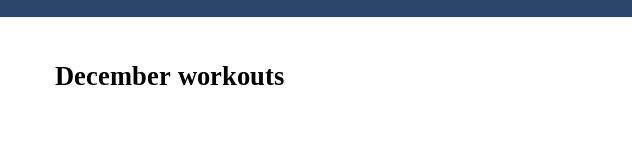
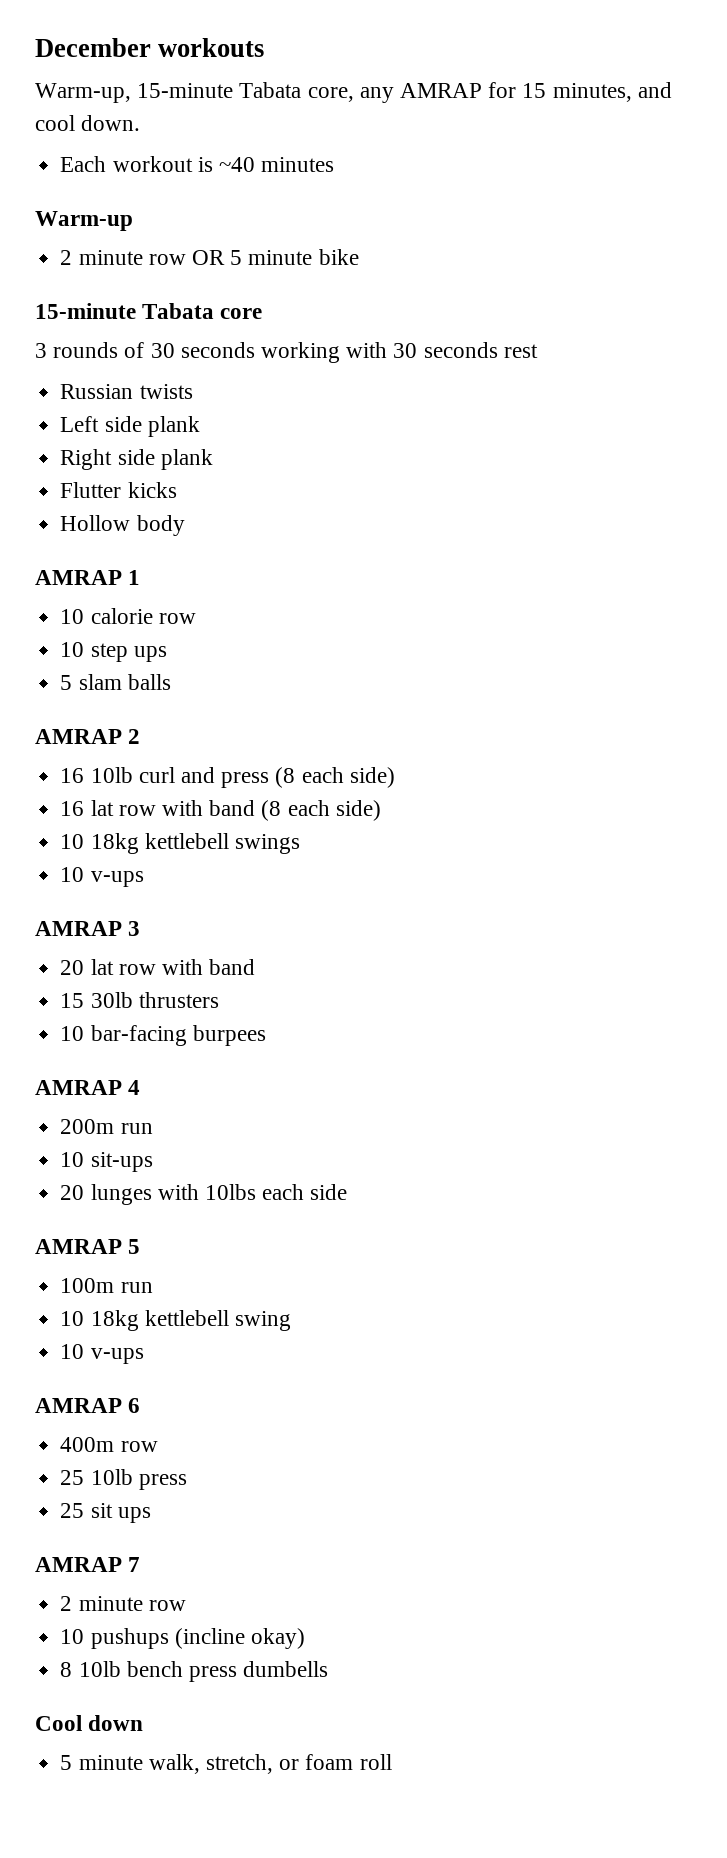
+ Warm-up, 15-minute Tabata core, any AMRAP for 15 minutes, and cool down.
+ Each workout is ~40 minutes
+ Warm-up
+ 2 minute row OR 5 minute bike
+ 15-minute Tabata core
+ 3 rounds of 30 seconds working with 30 seconds rest
+ Russian twists
+ Left side plank
+ Right side plank
+ Flutter kicks
+ Hollow body
+ AMRAP 1
+ 10 calorie row
+ 10 step ups
+ 5 slam balls
+ AMRAP 2
+ 16 10lb curl and press (8 each side)
+ 16 lat row with band (8 each side)
+ 10 18kg kettlebell swings
+ 10 v-ups
+ AMRAP 3
+ 20 lat row with band
+ 15 30lb thrusters
+ 10 bar-facing burpees
+ AMRAP 4
+ 200m run
+ 10 sit-ups
+ 20 lunges with 10lbs each side
+ AMRAP 5
+ 100m run
+ 10 18kg kettlebell swing
+ 10 v-ups
+ AMRAP 6
+ 400m row
+ 25 10lb press
+ 25 sit ups
+ AMRAP 7
+ 2 minute row
+ 10 pushups (incline okay)
+ 8 10lb bench press dumbells
+ Cool down
+ 5 minute walk, stretch, or foam roll

